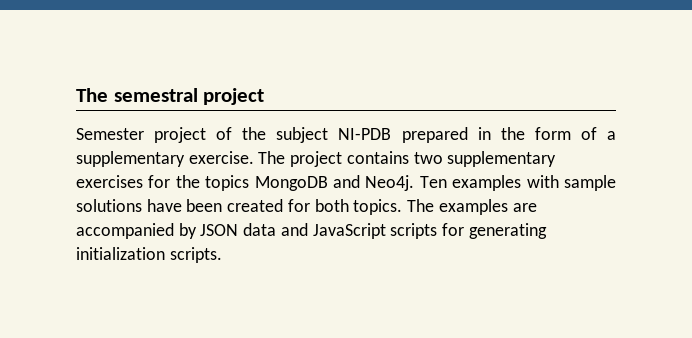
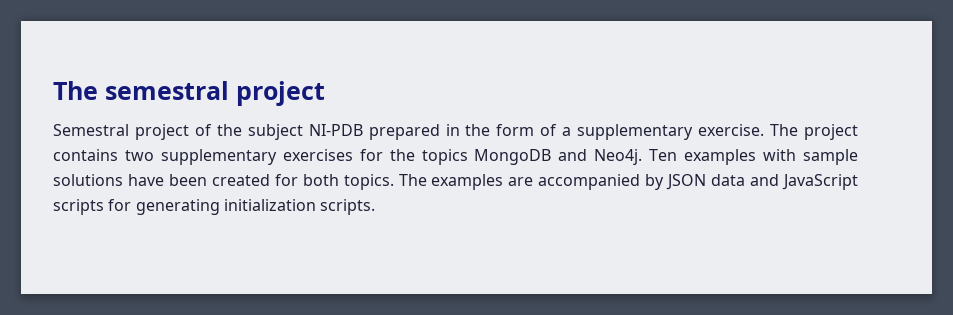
- Semester project of the subject NI-PDB prepared in the form of a supplementary exercise.
+ Semestral project of the subject NI-PDB prepared in the form of a supplementary exercise.

